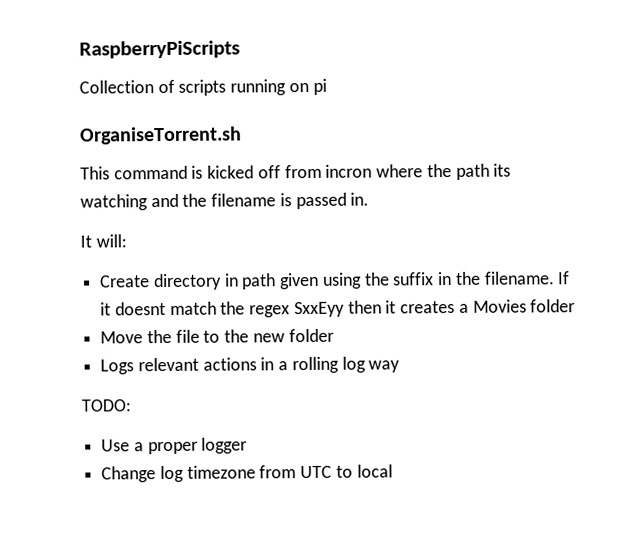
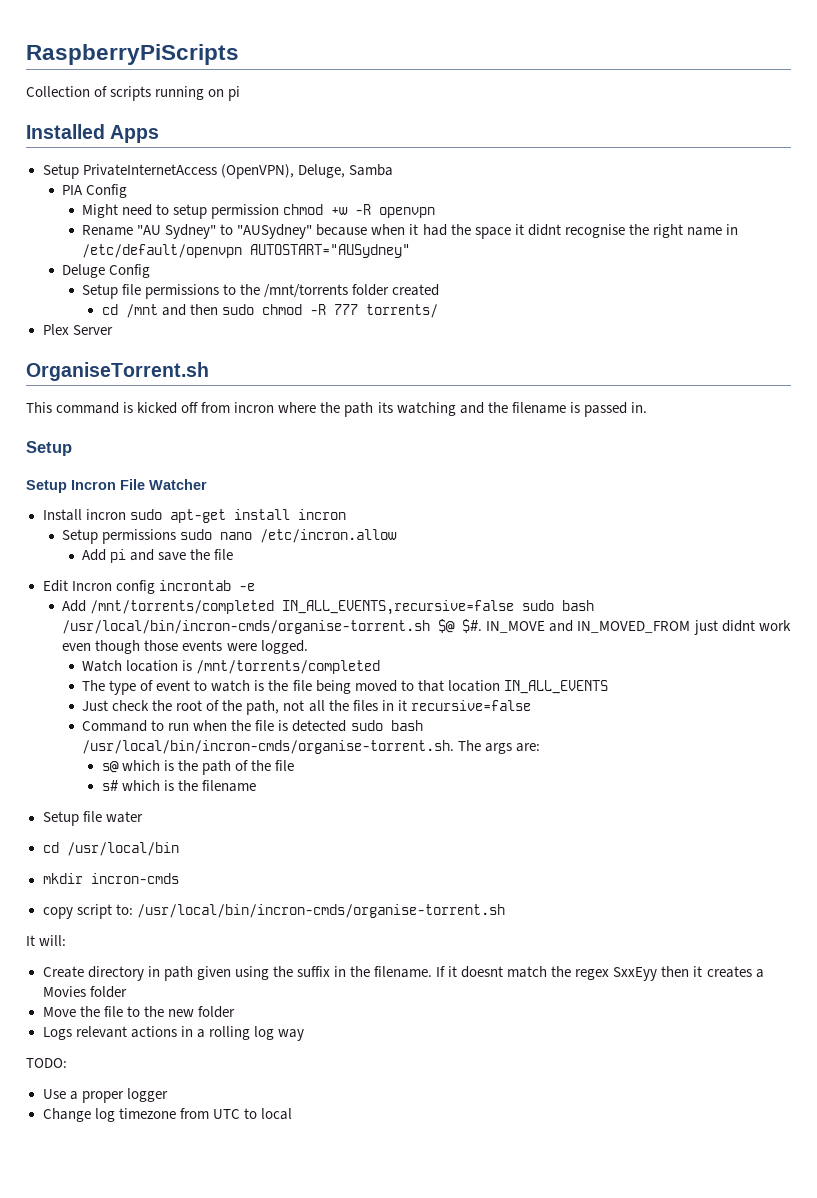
+ Installed Apps
+ Setup PrivateInternetAccess (OpenVPN), Deluge, Samba
+ PIA Config
+ Might need to setup permission chmod +w -R openvpn
+ Rename "AU Sydney" to "AUSydney" because when it had the space it didnt recognise the right name in /etc/default/openvpn AUTOSTART="AUSydney"
+ Deluge Config
+ Setup file permissions to the /mnt/torrents folder created
+ cd /mnt and then sudo chmod -R 777 torrents/
+ Plex Server
  This command is kicked off from incron where the path its watching and the filename is passed in.
+ Setup
+ Setup Incron File Watcher
+ Install incron sudo apt-get install incron
+ Setup permissions sudo nano /etc/incron.allow
+ Add pi and save the file
+ Edit Incron config incrontab -e
+ Add /mnt/torrents/completed IN_ALL_EVENTS,recursive=false sudo bash /usr/local/bin/incron-cmds/organise-torrent.sh $@ $#. IN_MOVE and IN_MOVED_FROM just didnt work even though those events were logged.
+ Watch location is /mnt/torrents/completed
+ The type of event to watch is the file being moved to that location IN_ALL_EVENTS
+ Just check the root of the path, not all the files in it recursive=false
+ Command to run when the file is detected sudo bash /usr/local/bin/incron-cmds/organise-torrent.sh. The args are:
+ s@ which is the path of the file
+ s# which is the filename
+ Setup file water
+ cd /usr/local/bin
+ mkdir incron-cmds
+ copy script to: /usr/local/bin/incron-cmds/organise-torrent.sh

